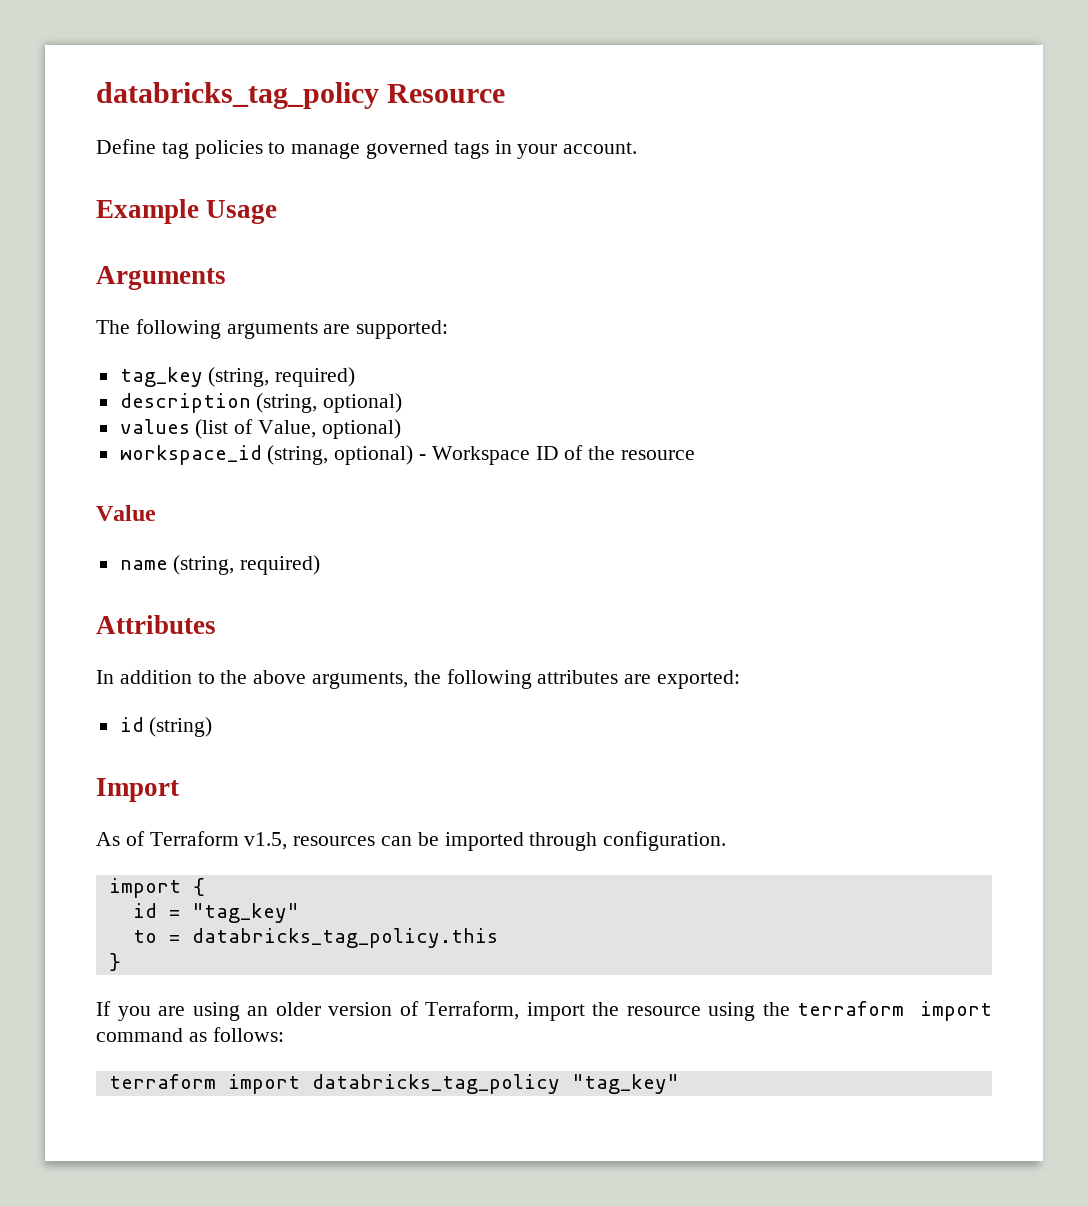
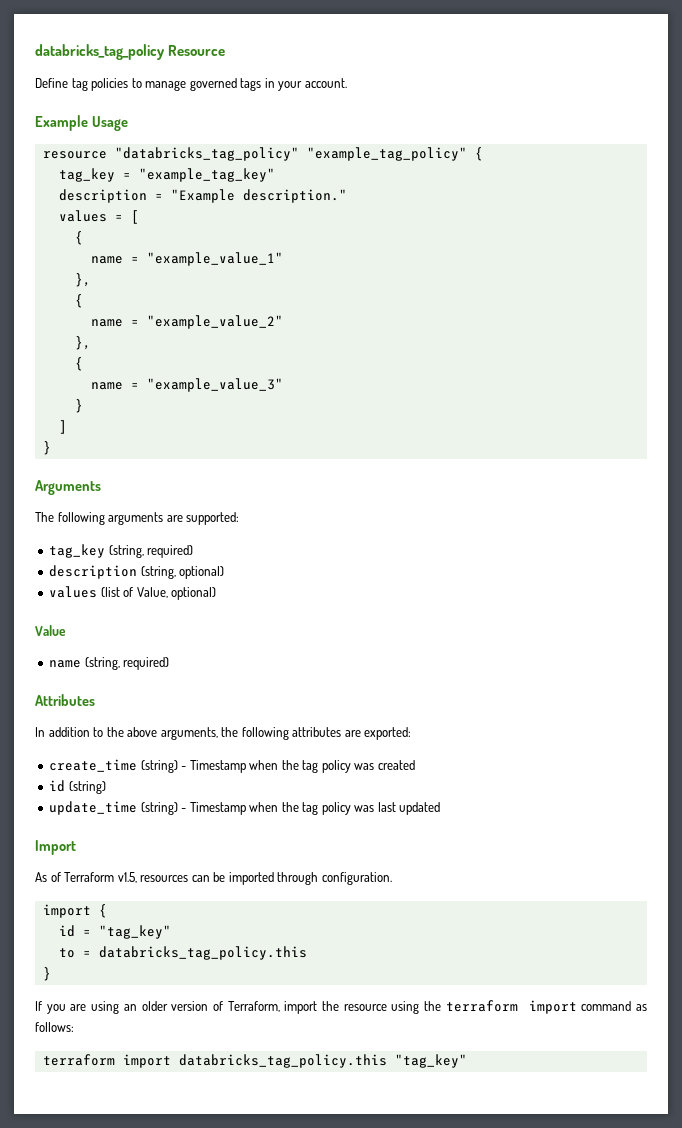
+ resource "databricks_tag_policy" "example_tag_policy" {
+ tag_key = "example_tag_key"
+ description = "Example description."
+ values = [
+ {
+ name = "example_value_1"
+ },
+ {
+ name = "example_value_2"
+ },
+ {
+ name = "example_value_3"
+ }
+ ]
+ }
- workspace_id (string, optional) - Workspace ID of the resource
+ create_time (string) - Timestamp when the tag policy was created
  id (string)
+ update_time (string) - Timestamp when the tag policy was last updated
- terraform import databricks_tag_policy "tag_key"
+ terraform import databricks_tag_policy.this "tag_key"

